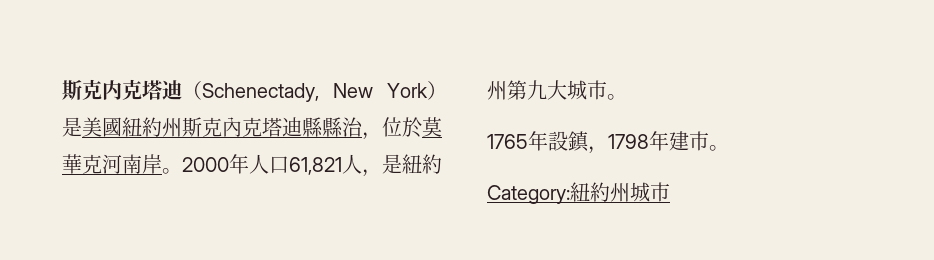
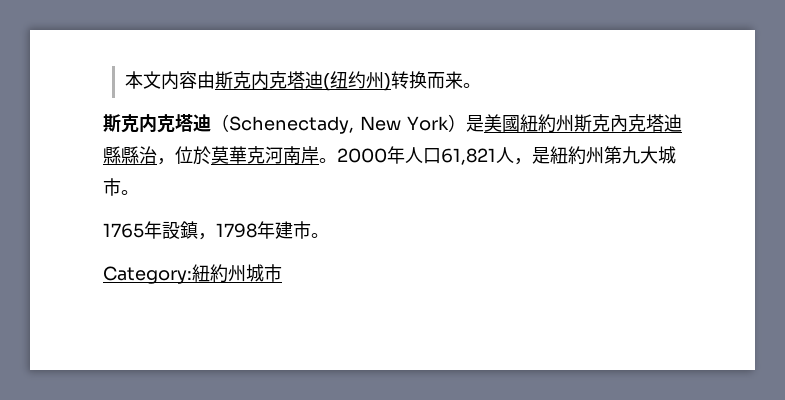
+ 本文内容由斯克内克塔迪(纽约州)转换而来。

